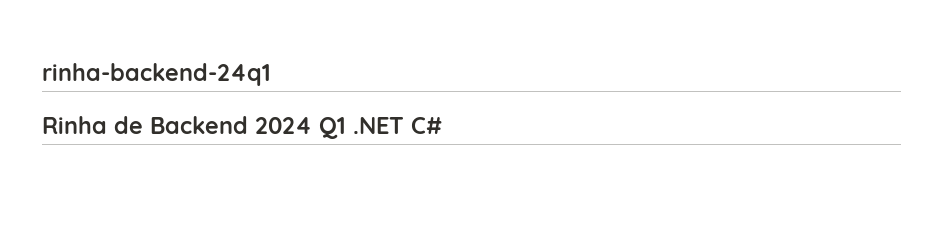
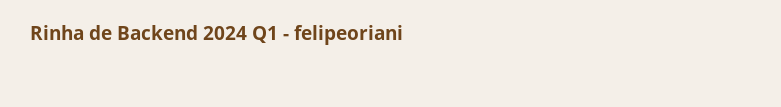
- rinha-backend-24q1
- Rinha de Backend 2024 Q1 .NET C#
+ Rinha de Backend 2024 Q1 - felipeoriani

